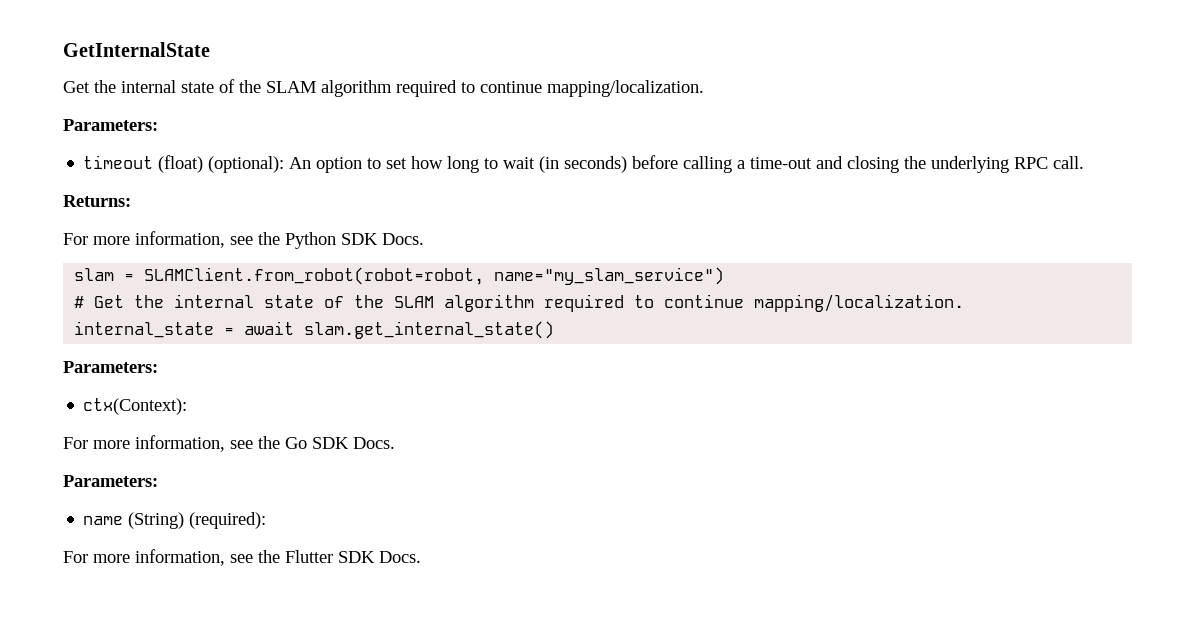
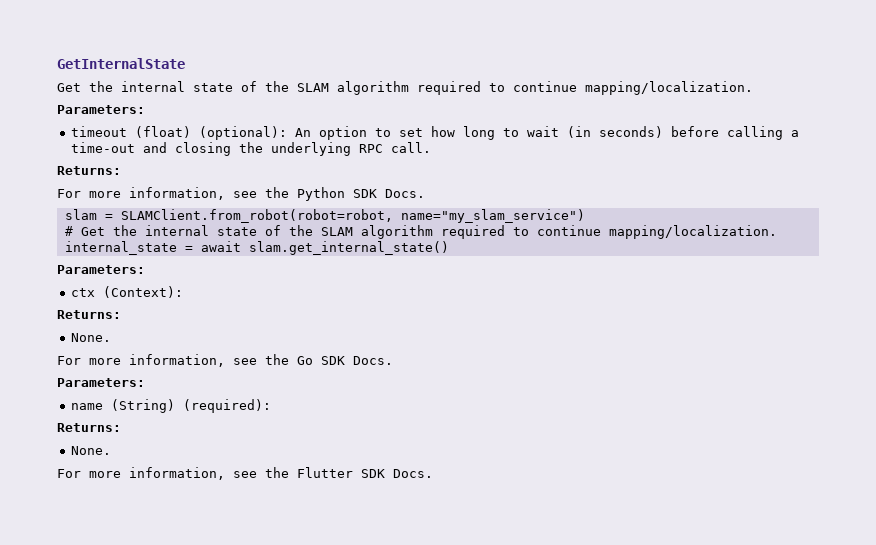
- ctx(Context):
+ ctx (Context):
+ Returns:
+ None.
  name (String) (required):
+ Returns:
+ None.

